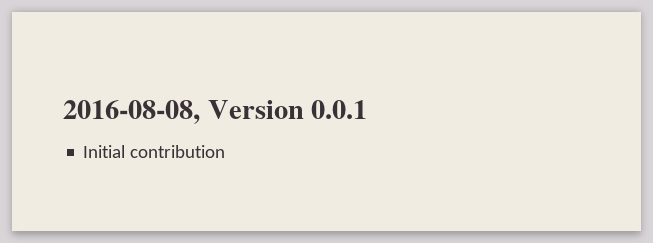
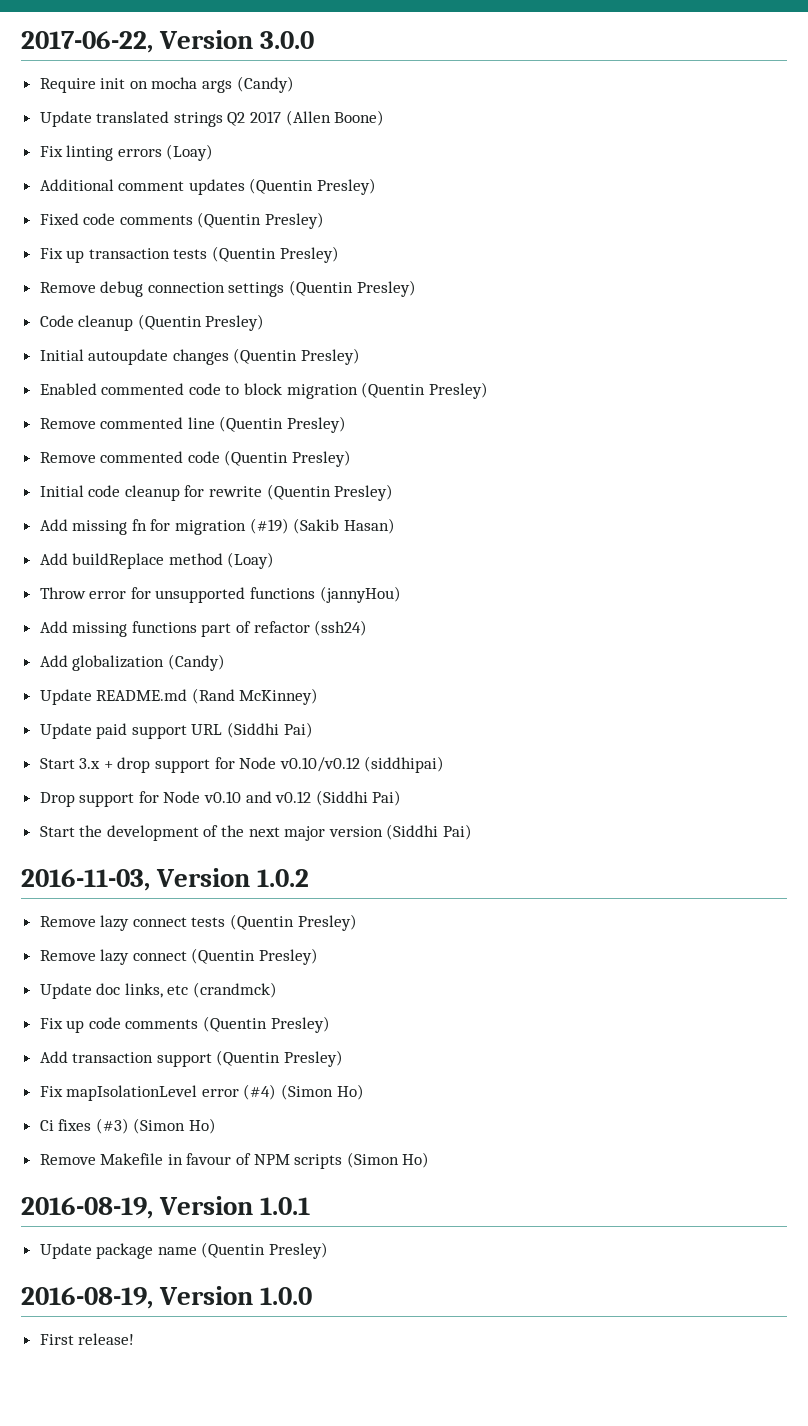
- 2016-08-08, Version 0.0.1
- Initial contribution
+ 2017-06-22, Version 3.0.0
+ Require init on mocha args (Candy)
+ Update translated strings Q2 2017 (Allen Boone)
+ Fix linting errors (Loay)
+ Additional comment updates (Quentin Presley)
+ Fixed code comments (Quentin Presley)
+ Fix up transaction tests (Quentin Presley)
+ Remove debug connection settings (Quentin Presley)
+ Code cleanup (Quentin Presley)
+ Initial autoupdate changes (Quentin Presley)
+ Enabled commented code to block migration (Quentin Presley)
+ Remove commented line (Quentin Presley)
+ Remove commented code (Quentin Presley)
+ Initial code cleanup for rewrite (Quentin Presley)
+ Add missing fn for migration (#19) (Sakib Hasan)
+ Add buildReplace method (Loay)
+ Throw error for unsupported functions (jannyHou)
+ Add missing functions part of refactor (ssh24)
+ Add globalization (Candy)
+ Update README.md (Rand McKinney)
+ Update paid support URL (Siddhi Pai)
+ Start 3.x + drop support for Node v0.10/v0.12 (siddhipai)
+ Drop support for Node v0.10 and v0.12 (Siddhi Pai)
+ Start the development of the next major version (Siddhi Pai)
+ 2016-11-03, Version 1.0.2
+ Remove lazy connect tests (Quentin Presley)
+ Remove lazy connect (Quentin Presley)
+ Update doc links, etc (crandmck)
+ Fix up code comments (Quentin Presley)
+ Add transaction support (Quentin Presley)
+ Fix mapIsolationLevel error (#4) (Simon Ho)
+ Ci fixes (#3) (Simon Ho)
+ Remove Makefile in favour of NPM scripts (Simon Ho)
+ 2016-08-19, Version 1.0.1
+ Update package name (Quentin Presley)
+ 2016-08-19, Version 1.0.0
+ First release!

